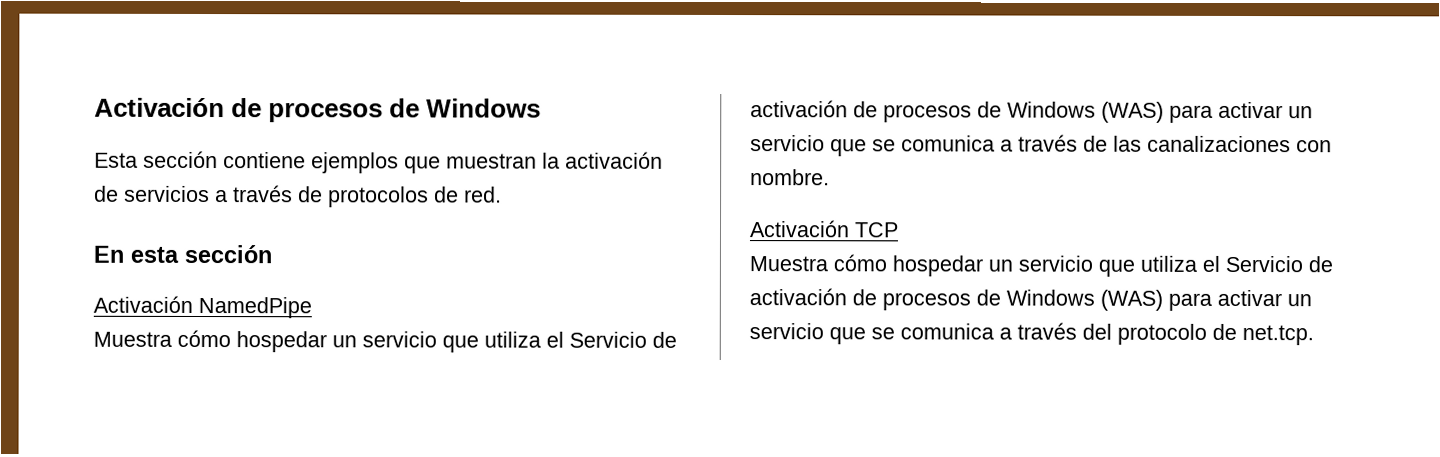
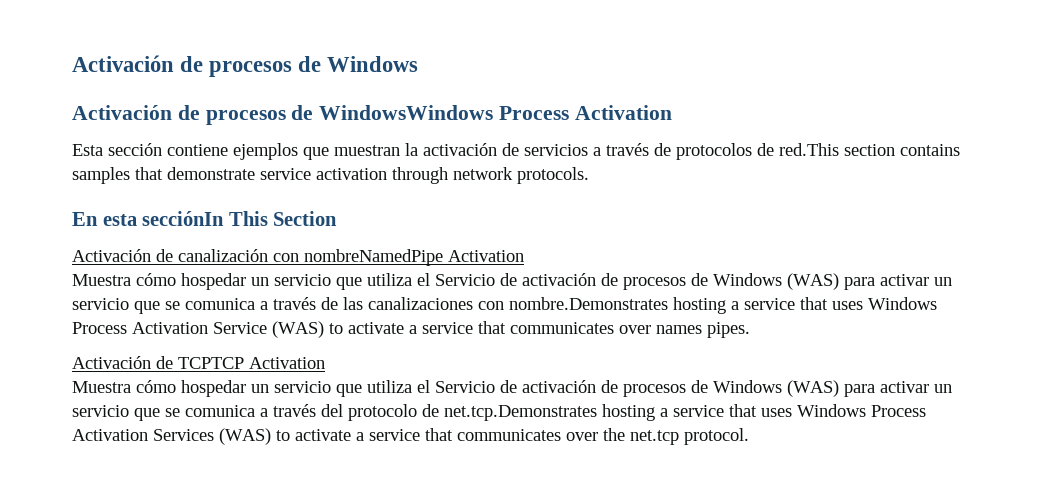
+ Activación de procesos de WindowsWindows Process Activation
- Esta sección contiene ejemplos que muestran la activación de servicios a través de protocolos de red.
- En esta sección
- Activación NamedPipe
+ Esta sección contiene ejemplos que muestran la activación de servicios a través de protocolos de red.This section contains samples that demonstrate service activation through network protocols.
+ En esta secciónIn This Section
+ Activación de canalización con nombreNamedPipe Activation
- Muestra cómo hospedar un servicio que utiliza el Servicio de activación de procesos de Windows (WAS) para activar un servicio que se comunica a través de las canalizaciones con nombre.
- Activación TCP
+ Muestra cómo hospedar un servicio que utiliza el Servicio de activación de procesos de Windows (WAS) para activar un servicio que se comunica a través de las canalizaciones con nombre.Demonstrates hosting a service that uses Windows Process Activation Service (WAS) to activate a service that communicates over names pipes.
+ Activación de TCPTCP Activation
- Muestra cómo hospedar un servicio que utiliza el Servicio de activación de procesos de Windows (WAS) para activar un servicio que se comunica a través del protocolo de net.tcp.
+ Muestra cómo hospedar un servicio que utiliza el Servicio de activación de procesos de Windows (WAS) para activar un servicio que se comunica a través del protocolo de net.tcp.Demonstrates hosting a service that uses Windows Process Activation Services (WAS) to activate a service that communicates over the net.tcp protocol.

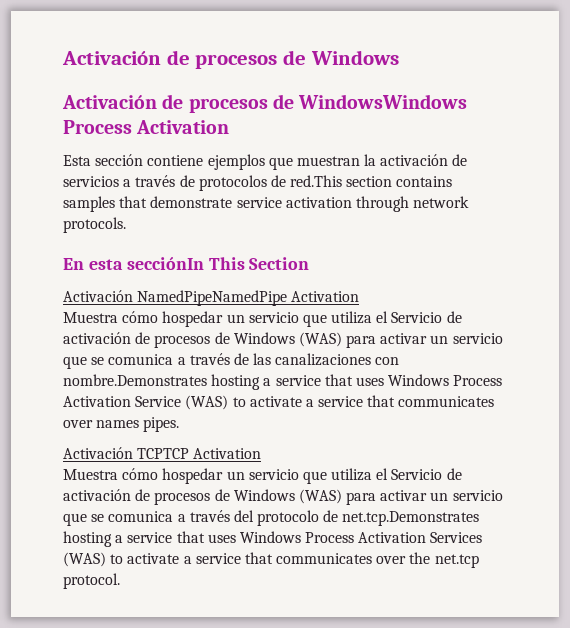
- Activación de canalización con nombreNamedPipe Activation
+ Activación NamedPipeNamedPipe Activation
- Activación de TCPTCP Activation
+ Activación TCPTCP Activation

